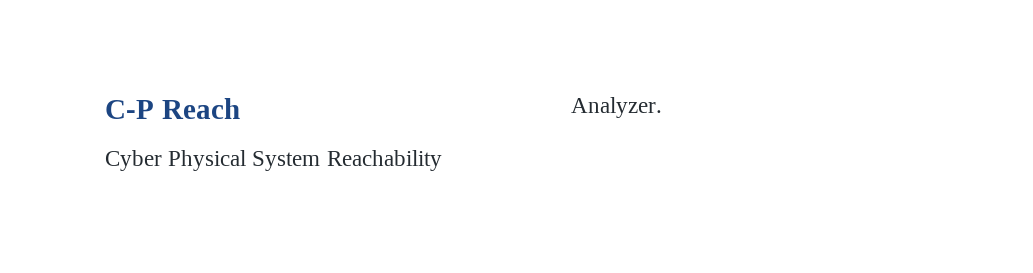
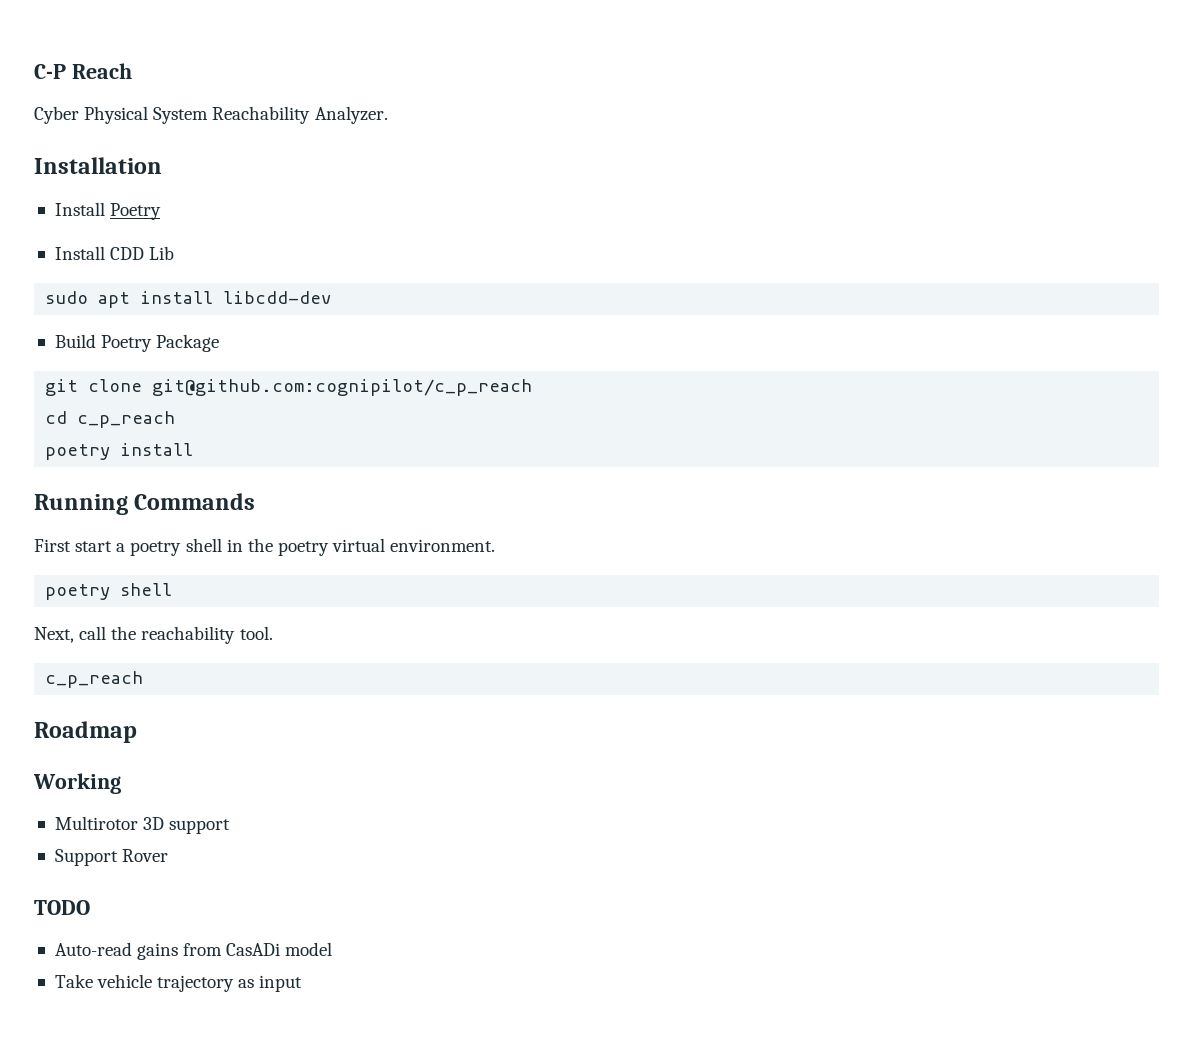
+ Installation
+ Install Poetry
+ Install CDD Lib
+ sudo apt install libcdd-dev
+ Build Poetry Package
+ git clone git@github.com:cognipilot/c_p_reach
+ cd c_p_reach
+ poetry install
+ Running Commands
+ First start a poetry shell in the poetry virtual environment.
+ poetry shell
+ Next, call the reachability tool.
+ c_p_reach
+ Roadmap
+ Working
+ Multirotor 3D support
+ Support Rover
+ TODO
+ Auto-read gains from CasADi model
+ Take vehicle trajectory as input

